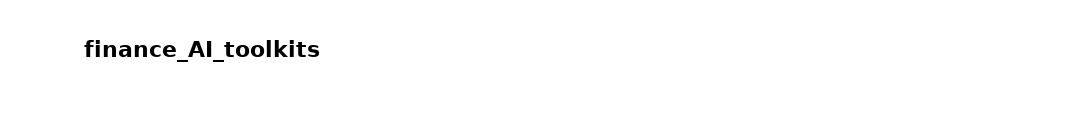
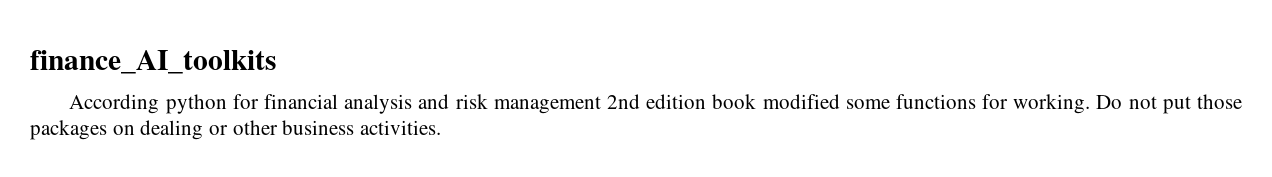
+ According python for financial analysis and risk management 2nd edition book modified some functions for working. Do not put those packages on dealing or other business activities.

